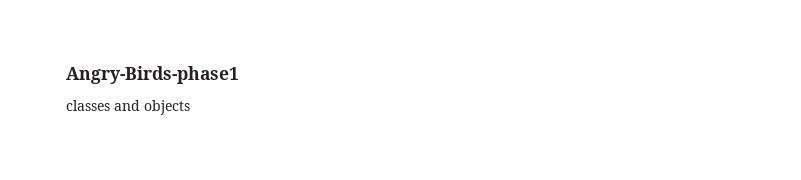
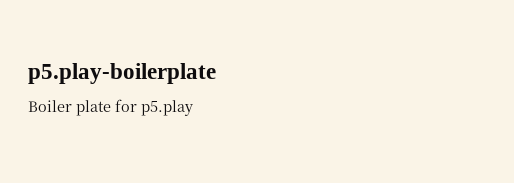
- Angry-Birds-phase1
- classes and objects
+ p5.play-boilerplate
+ Boiler plate for p5.play

